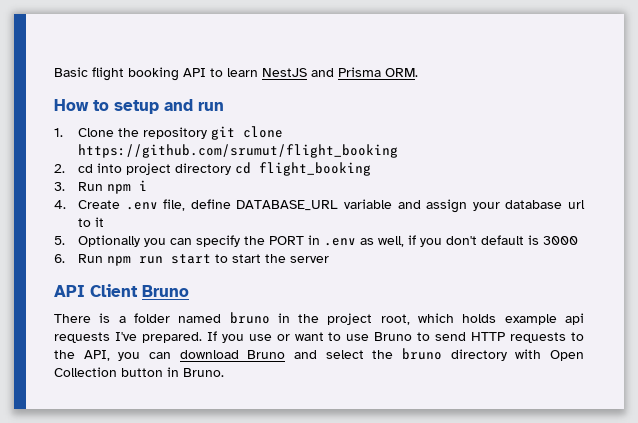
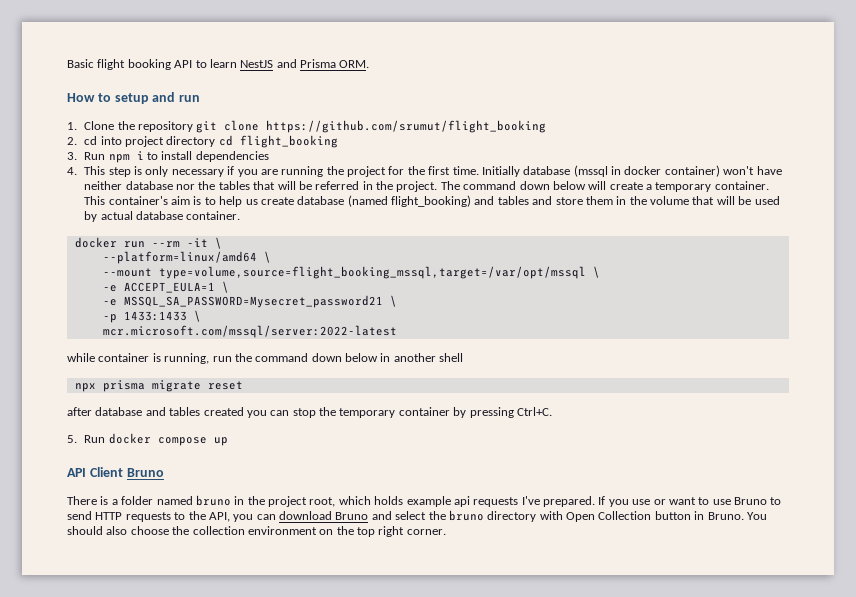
- 3. Run npm i
- 4. Create .env file, define DATABASE_URL variable and assign your database url to it
- 5. Optionally you can specify the PORT in .env as well, if you don't default is 3000
- 6. Run npm run start to start the server
+ 3. Run npm i to install dependencies
+ 4. This step is only necessary if you are running the project for the first time. Initially database (mssql in docker container) won't have neither database nor the tables that will be referred in the project. The command down below will create a temporary container. This container's aim is to help us create database (named flight_booking) and tables and store them in the volume that will be used by actual database container.
+ docker run --rm -it \
+ --platform=linux/amd64 \
+ --mount type=volume,source=flight_booking_mssql,target=/var/opt/mssql \
+ -e ACCEPT_EULA=1 \
+ -e MSSQL_SA_PASSWORD=Mysecret_password21 \
+ -p 1433:1433 \
+ mcr.microsoft.com/mssql/server:2022-latest
+ while container is running, run the command down below in another shell
+ npx prisma migrate reset
+ after database and tables created you can stop the temporary container by pressing Ctrl+C.
+ 5. Run docker compose up
+ You should also choose the collection environment on the top right corner.

